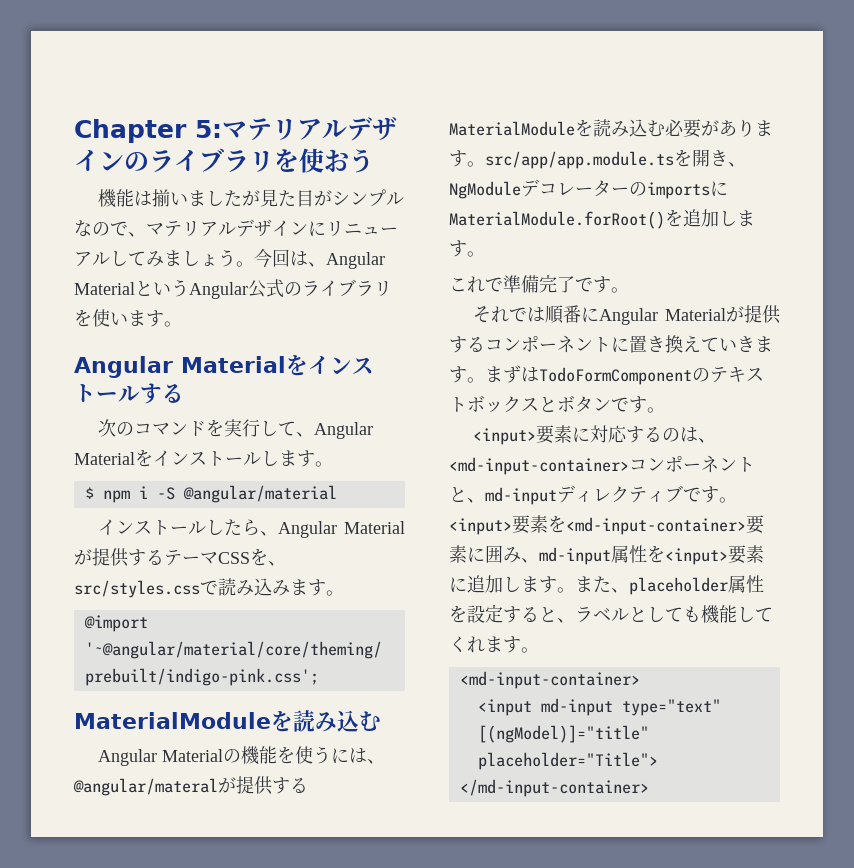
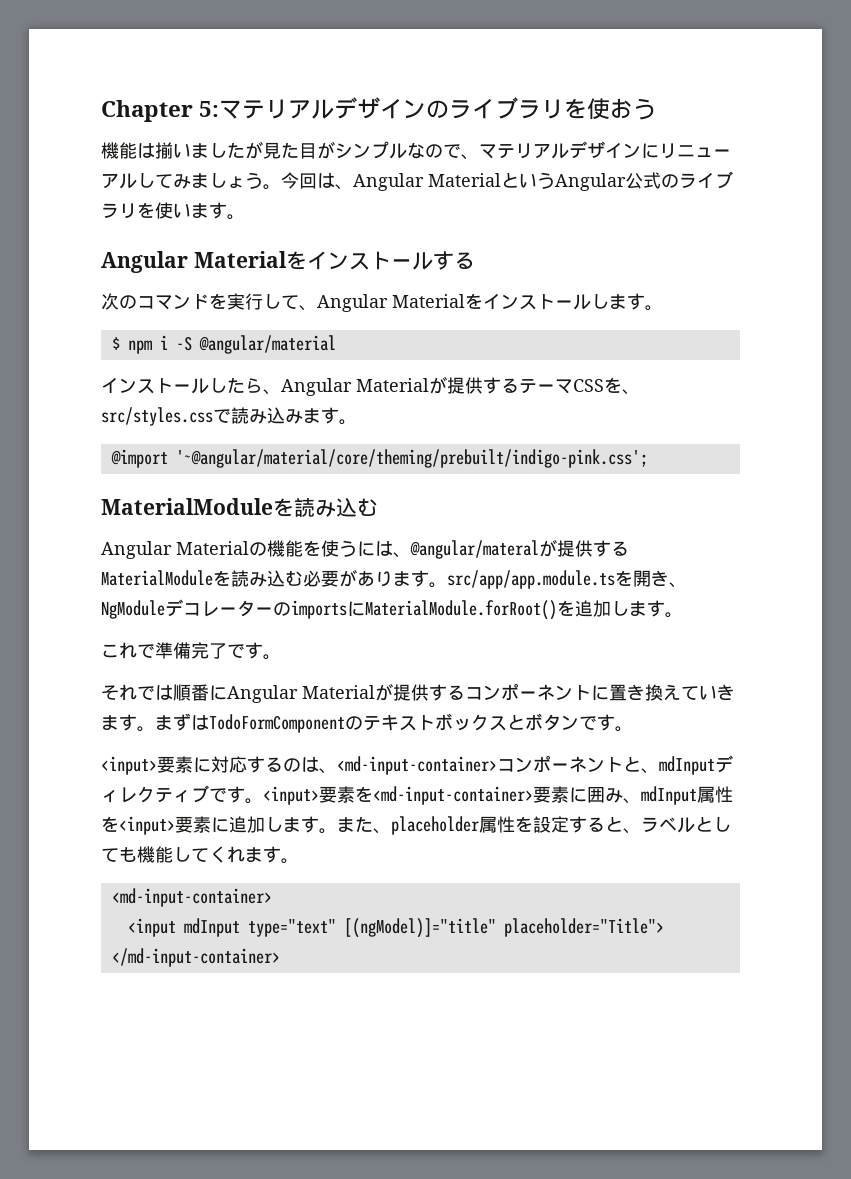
- <input>要素に対応するのは、<md-input-container>コンポーネントと、md-inputディレクティブです。
+ <input>要素に対応するのは、<md-input-container>コンポーネントと、mdInputディレクティブです。
- <input>要素を<md-input-container>要素に囲み、md-input属性を<input>要素に追加します。
+ <input>要素を<md-input-container>要素に囲み、mdInput属性を<input>要素に追加します。
- <input md-input type="text" [(ngModel)]="title" placeholder="Title">
+ <input mdInput type="text" [(ngModel)]="title" placeholder="Title">

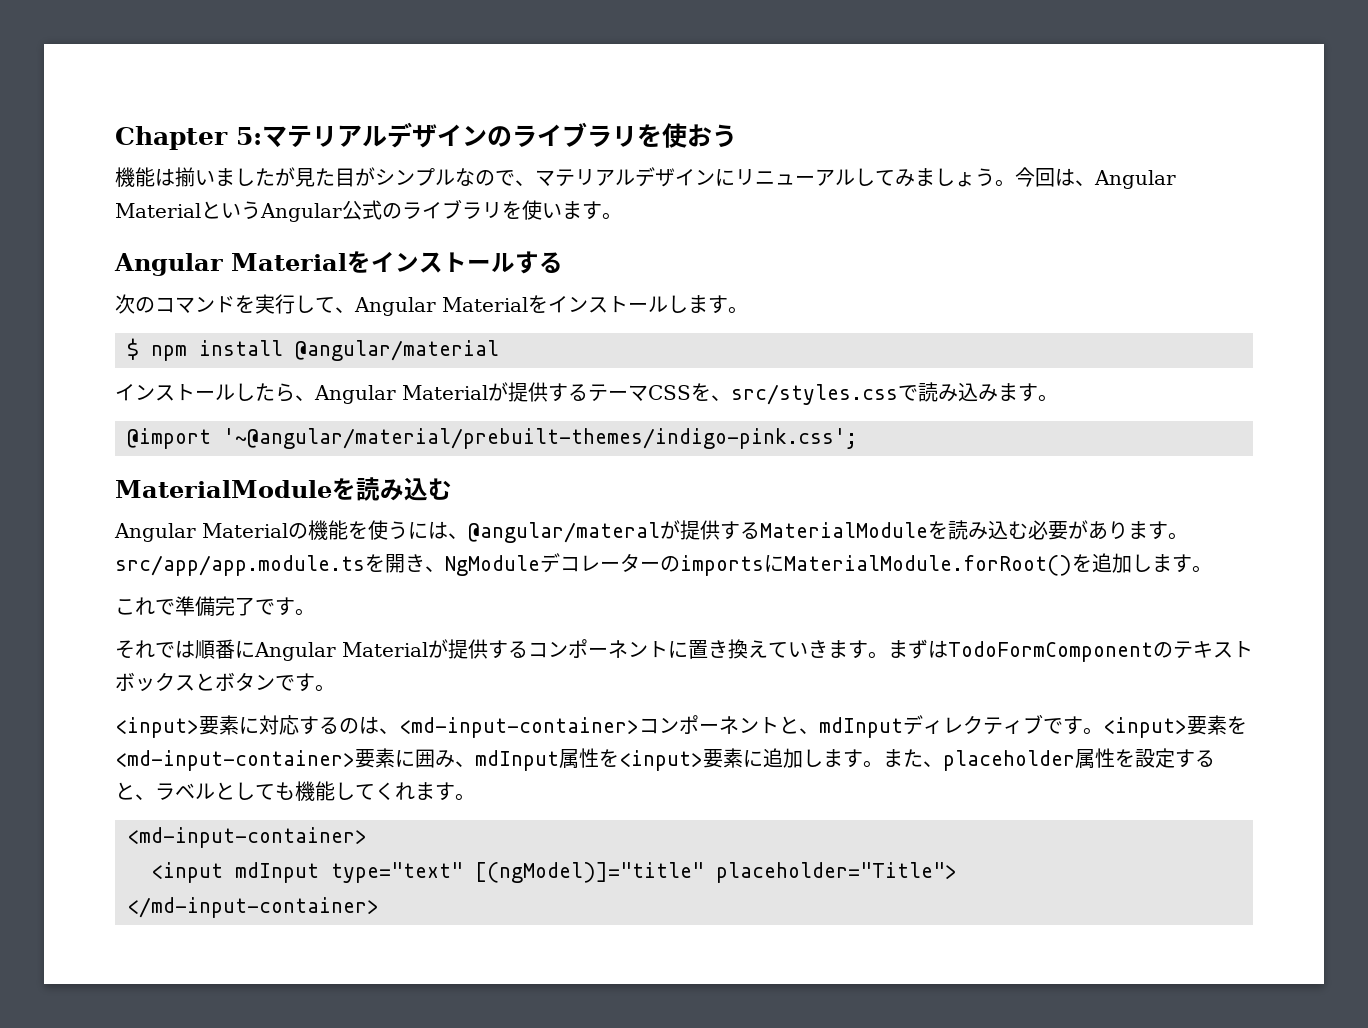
- $ npm i -S @angular/material
+ $ npm install @angular/material
- @import '~@angular/material/core/theming/prebuilt/indigo-pink.css';
+ @import '~@angular/material/prebuilt-themes/indigo-pink.css';

